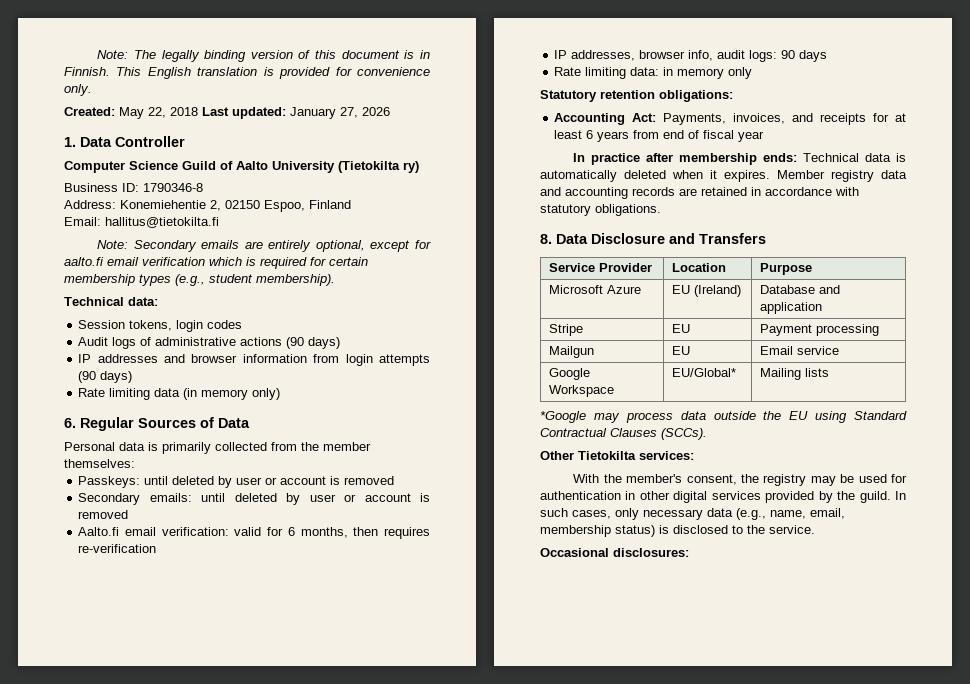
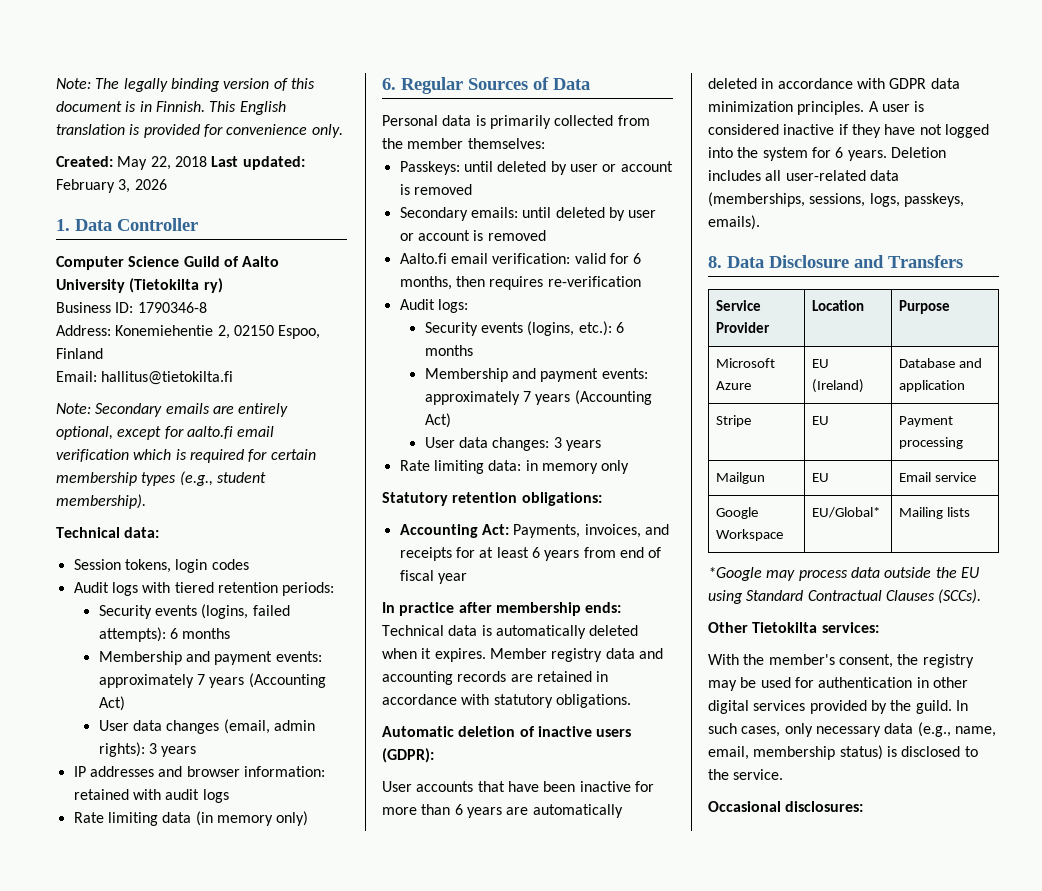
- Created: May 22, 2018 Last updated: January 27, 2026
+ Created: May 22, 2018 Last updated: February 3, 2026
- Audit logs of administrative actions (90 days)
- IP addresses and browser information from login attempts (90 days)
+ Audit logs with tiered retention periods:
+ Security events (logins, failed attempts): 6 months
+ Membership and payment events: approximately 7 years (Accounting Act)
+ User data changes (email, admin rights): 3 years
+ IP addresses and browser information: retained with audit logs
- IP addresses, browser info, audit logs: 90 days
+ Audit logs:
+ Security events (logins, etc.): 6 months
+ Membership and payment events: approximately 7 years (Accounting Act)
+ User data changes: 3 years
+ Automatic deletion of inactive users (GDPR):
+ User accounts that have been inactive for more than 6 years are automatically deleted in accordance with GDPR data minimization principles. A user is considered inactive if they have not logged into the system for 6 years. Deletion includes all user-related data (memberships, sessions, logs, passkeys, emails).

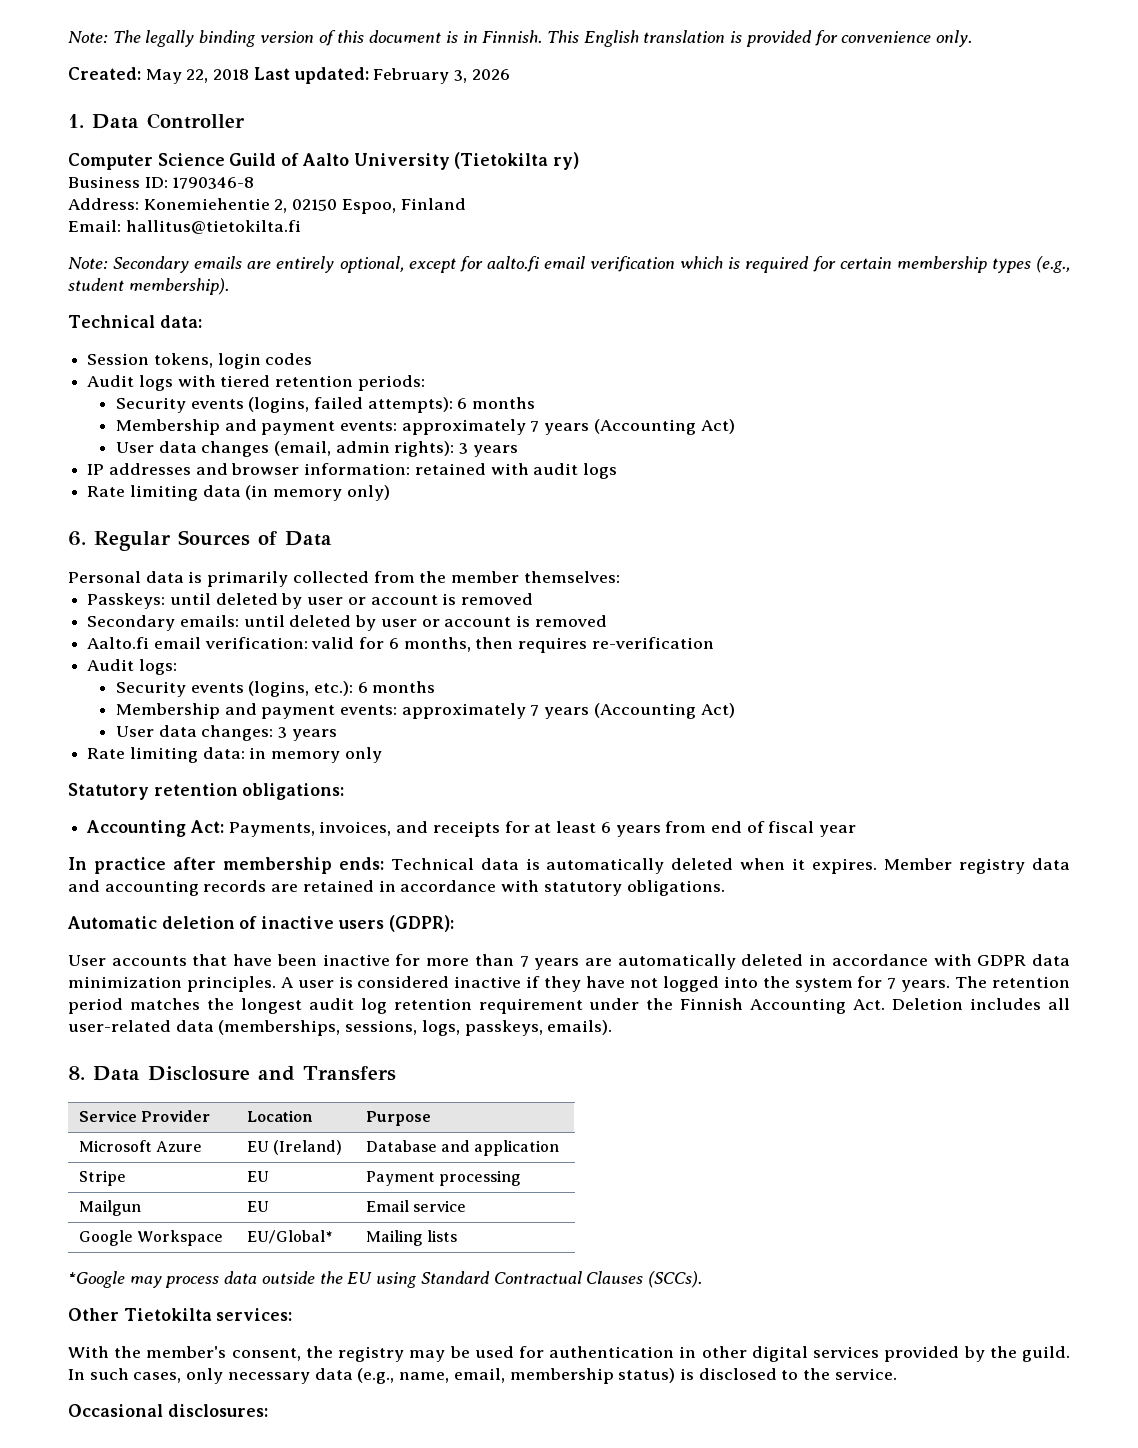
- User accounts that have been inactive for more than 6 years are automatically deleted in accordance with GDPR data minimization principles.
+ User accounts that have been inactive for more than 7 years are automatically deleted in accordance with GDPR data minimization principles.
- A user is considered inactive if they have not logged into the system for 6 years. Deletion includes all user-related data (memberships, sessions, logs, passkeys, emails).
+ A user is considered inactive if they have not logged into the system for 7 years. The retention period matches the longest audit log retention requirement under the Finnish Accounting Act. Deletion includes all user-related data (memberships, sessions, logs, passkeys, emails).

